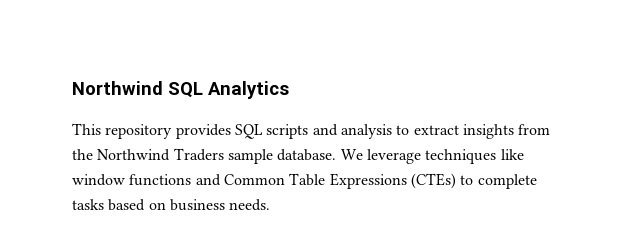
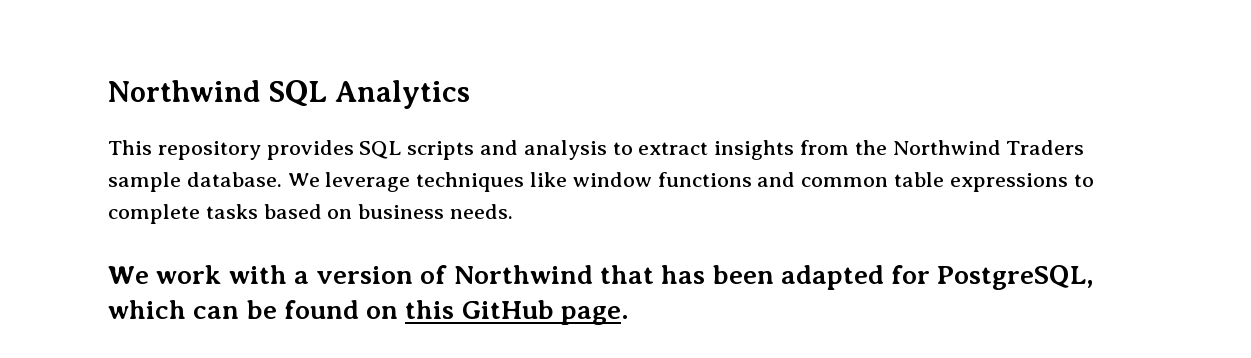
- We leverage techniques like window functions and Common Table Expressions (CTEs) to complete tasks based on business needs.
+ We leverage techniques like window functions and common table expressions to complete tasks based on business needs.
+ We work with a version of Northwind that has been adapted for PostgreSQL, which can be found on this GitHub page.

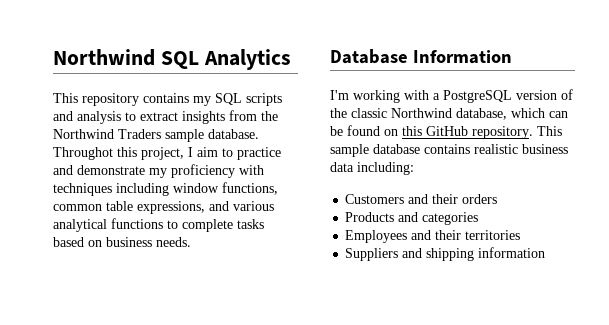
- This repository provides SQL scripts and analysis to extract insights from the Northwind Traders sample database.
+ This repository contains my SQL scripts and analysis to extract insights from the Northwind Traders sample database.
- We leverage techniques like window functions and common table expressions to complete tasks based on business needs.
+ Throughot this project, I aim to practice and demonstrate my proficiency with techniques including window functions, common table expressions, and various analytical functions to complete tasks based on business needs.
- We work with a version of Northwind that has been adapted for PostgreSQL, which can be found on this GitHub page.
+ Database Information
+ I'm working with a PostgreSQL version of the classic Northwind database, which can be found on this GitHub repository. This sample database contains realistic business data including:
+ Customers and their orders
+ Products and categories
+ Employees and their territories
+ Suppliers and shipping information

